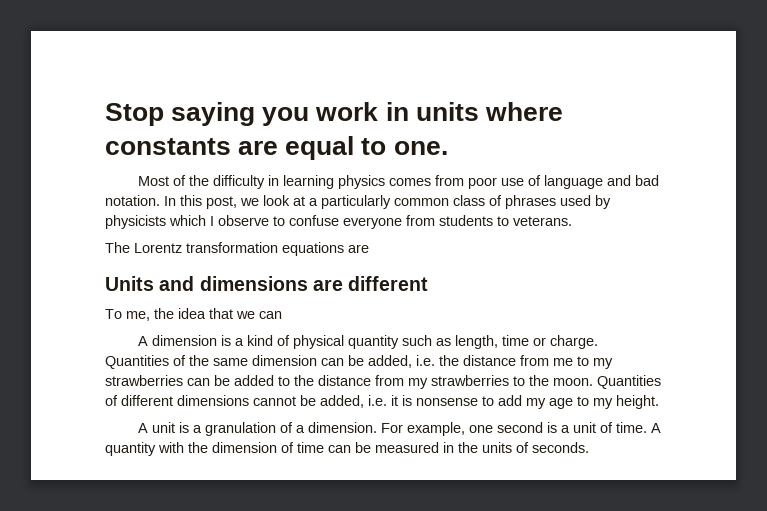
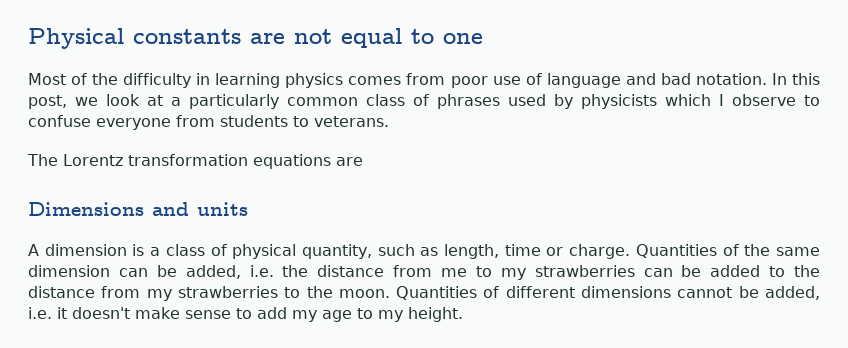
- Stop saying you work in units where constants are equal to one.
+ Physical constants are not equal to one
- Units and dimensions are different
- To me, the idea that we can
+ Dimensions and units
- A dimension is a kind of physical quantity such as length, time or charge.
+ A dimension is a class of physical quantity, such as length, time or charge.
- Quantities of different dimensions cannot be added, i.e. it is nonsense to add my age to my height.
+ Quantities of different dimensions cannot be added, i.e. it doesn't make sense to add my age to my height.
- A unit is a granulation of a dimension. For example, one second is a unit of time. A quantity with the dimension of time can be measured in the units of seconds.

